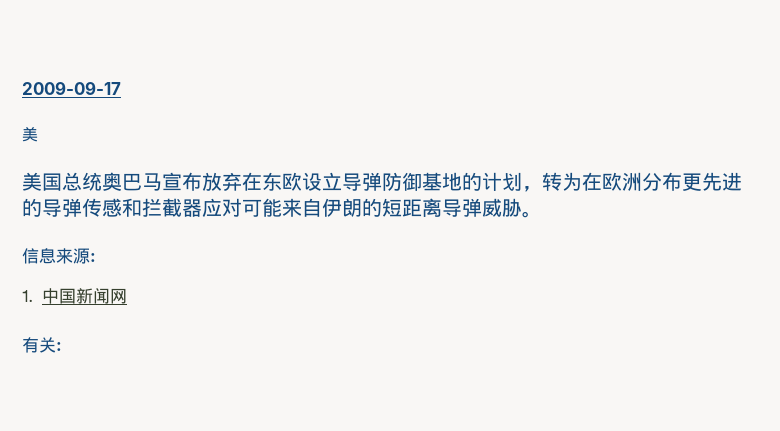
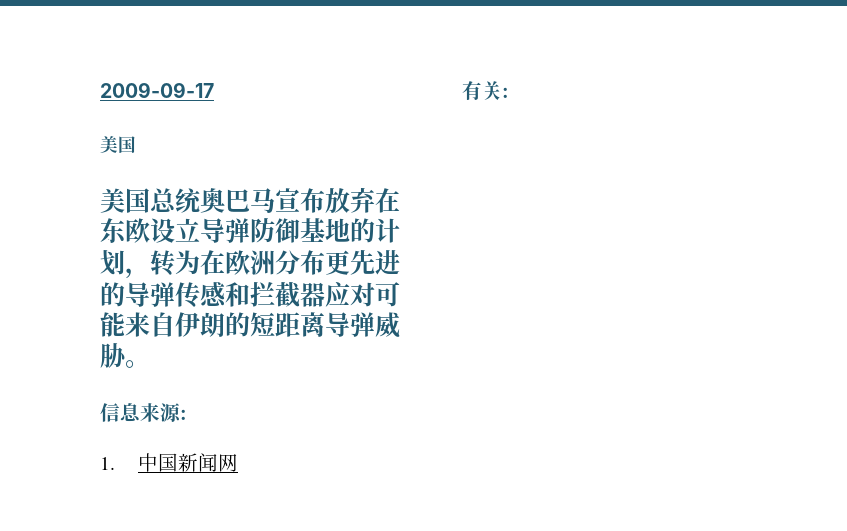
  2009-09-17
- 美
+ 美国

